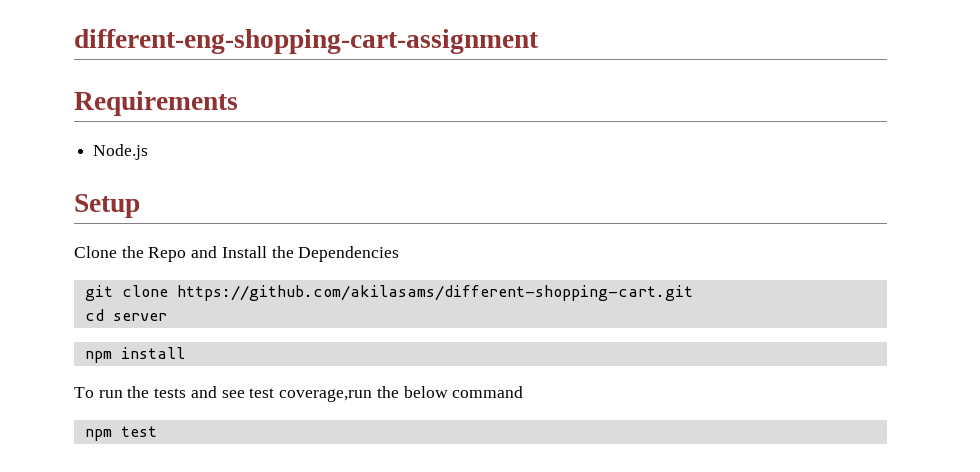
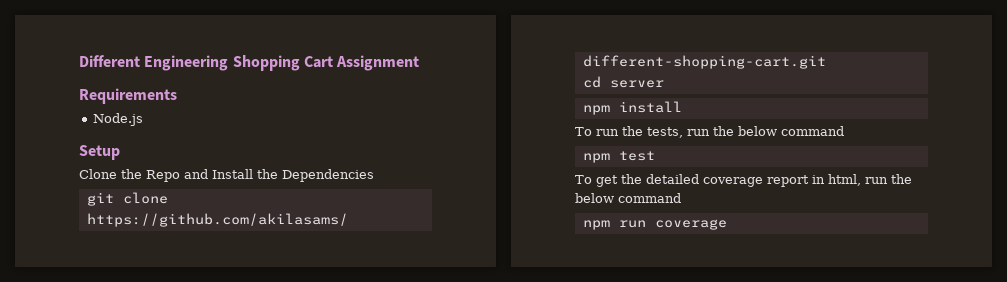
- different-eng-shopping-cart-assignment
+ Different Engineering Shopping Cart Assignment
- To run the tests and see test coverage,run the below command
+ To run the tests, run the below command
+ To get the detailed coverage report in html, run the below command
+ npm run coverage

